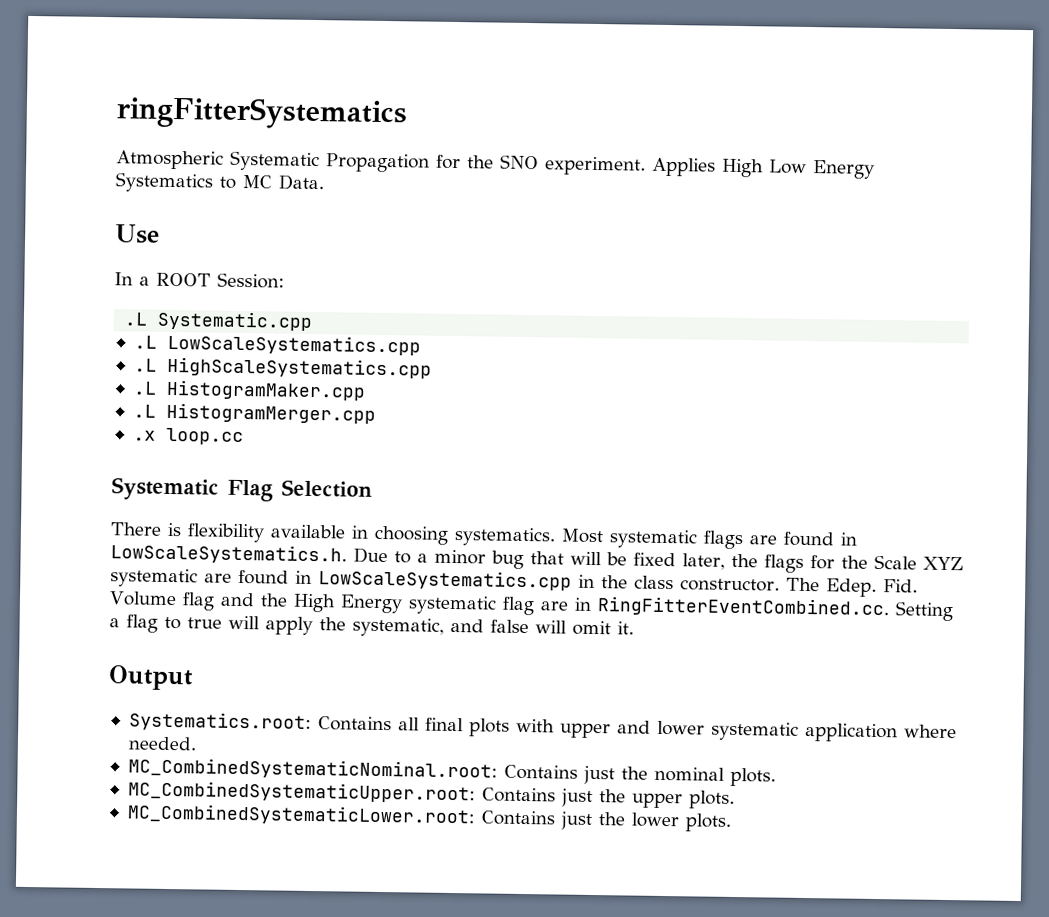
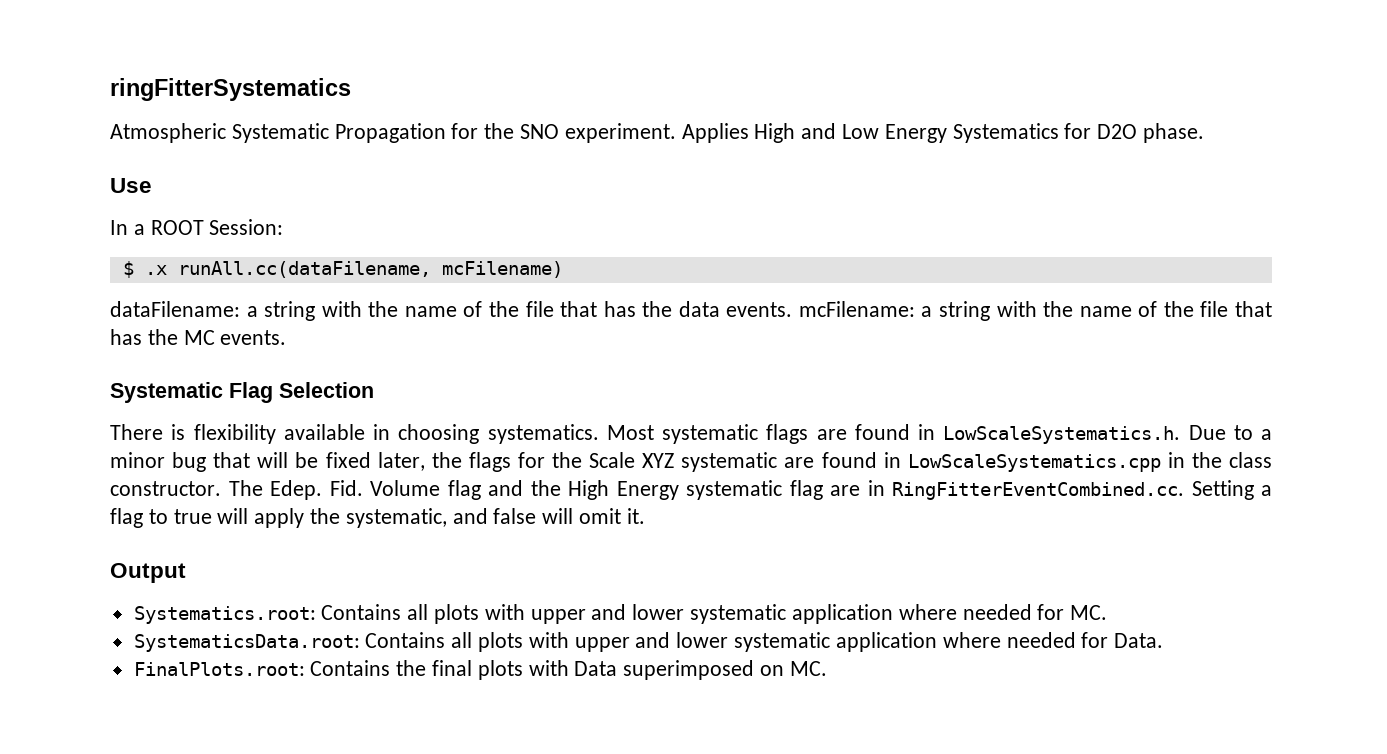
- Applies High Low Energy Systematics to MC Data.
+ Applies High and Low Energy Systematics for D2O phase.
- .L Systematic.cpp
- .L LowScaleSystematics.cpp
- .L HighScaleSystematics.cpp
- .L HistogramMaker.cpp
- .L HistogramMerger.cpp
- .x loop.cc
+ $ .x runAll.cc(dataFilename, mcFilename)
+ dataFilename: a string with the name of the file that has the data events. mcFilename: a string with the name of the file that has the MC events.
- Systematics.root: Contains all final plots with upper and lower systematic application where needed.
- MC_CombinedSystematicNominal.root: Contains just the nominal plots.
- MC_CombinedSystematicUpper.root: Contains just the upper plots.
- MC_CombinedSystematicLower.root: Contains just the lower plots.
+ Systematics.root: Contains all plots with upper and lower systematic application where needed for MC.
+ SystematicsData.root: Contains all plots with upper and lower systematic application where needed for Data.
+ FinalPlots.root: Contains the final plots with Data superimposed on MC.

